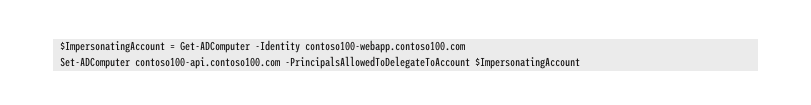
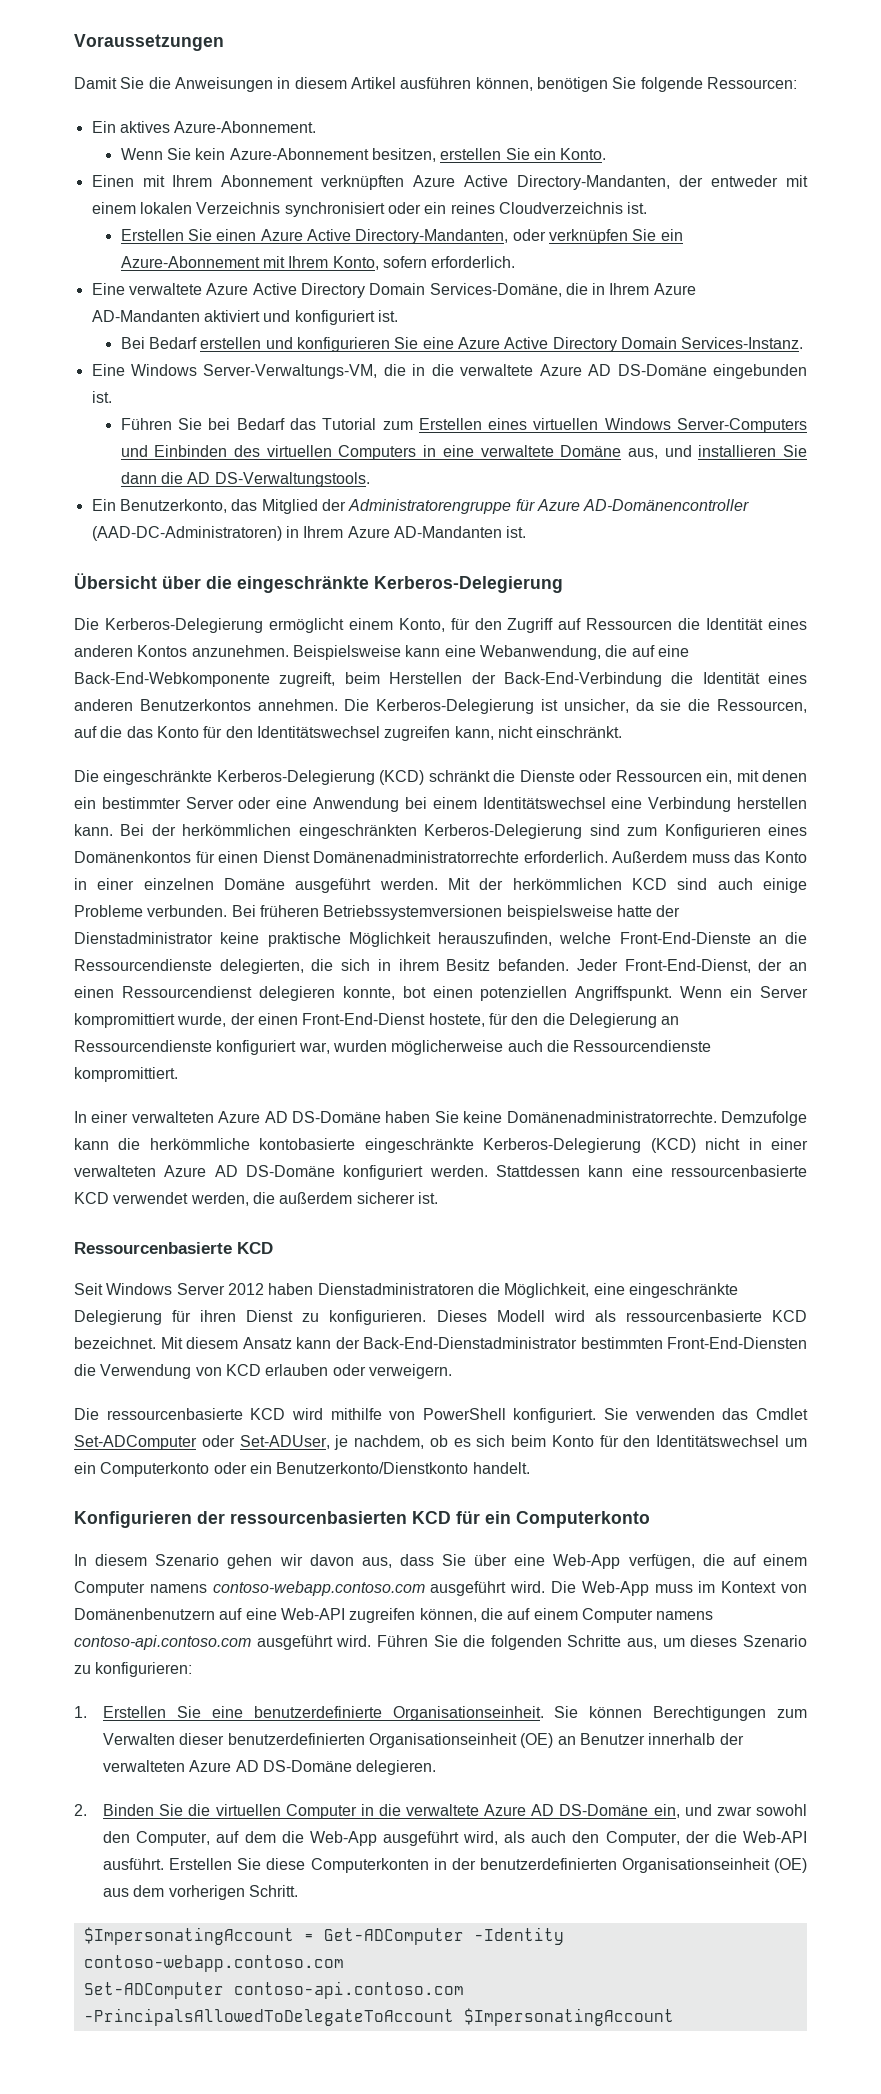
+ Voraussetzungen
+ Damit Sie die Anweisungen in diesem Artikel ausführen können, benötigen Sie folgende Ressourcen:
+ Ein aktives Azure-Abonnement.
+ Wenn Sie kein Azure-Abonnement besitzen, erstellen Sie ein Konto.
+ Einen mit Ihrem Abonnement verknüpften Azure Active Directory-Mandanten, der entweder mit einem lokalen Verzeichnis synchronisiert oder ein reines Cloudverzeichnis ist.
+ Erstellen Sie einen Azure Active Directory-Mandanten, oder verknüpfen Sie ein Azure-Abonnement mit Ihrem Konto, sofern erforderlich.
+ Eine verwaltete Azure Active Directory Domain Services-Domäne, die in Ihrem Azure AD-Mandanten aktiviert und konfiguriert ist.
+ Bei Bedarf erstellen und konfigurieren Sie eine Azure Active Directory Domain Services-Instanz.
+ Eine Windows Server-Verwaltungs-VM, die in die verwaltete Azure AD DS-Domäne eingebunden ist.
+ Führen Sie bei Bedarf das Tutorial zum Erstellen eines virtuellen Windows Server-Computers und Einbinden des virtuellen Computers in eine verwaltete Domäne aus, und installieren Sie dann die AD DS-Verwaltungstools.
+ Ein Benutzerkonto, das Mitglied der Administratorengruppe für Azure AD-Domänencontroller (AAD-DC-Administratoren) in Ihrem Azure AD-Mandanten ist.
+ Übersicht über die eingeschränkte Kerberos-Delegierung
+ Die Kerberos-Delegierung ermöglicht einem Konto, für den Zugriff auf Ressourcen die Identität eines anderen Kontos anzunehmen. Beispielsweise kann eine Webanwendung, die auf eine Back-End-Webkomponente zugreift, beim Herstellen der Back-End-Verbindung die Identität eines anderen Benutzerkontos annehmen. Die Kerberos-Delegierung ist unsicher, da sie die Ressourcen, auf die das Konto für den Identitätswechsel zugreifen kann, nicht einschränkt.
+ Die eingeschränkte Kerberos-Delegierung (KCD) schränkt die Dienste oder Ressourcen ein, mit denen ein bestimmter Server oder eine Anwendung bei einem Identitätswechsel eine Verbindung herstellen kann. Bei der herkömmlichen eingeschränkten Kerberos-Delegierung sind zum Konfigurieren eines Domänenkontos für einen Dienst Domänenadministratorrechte erforderlich. Außerdem muss das Konto in einer einzelnen Domäne ausgeführt werden. Mit der herkömmlichen KCD sind auch einige Probleme verbunden. Bei früheren Betriebssystemversionen beispielsweise hatte der Dienstadministrator keine praktische Möglichkeit herauszufinden, welche Front-End-Dienste an die Ressourcendienste delegierten, die sich in ihrem Besitz befanden. Jeder Front-End-Dienst, der an einen Ressourcendienst delegieren konnte, bot einen potenziellen Angriffspunkt. Wenn ein Server kompromittiert wurde, der einen Front-End-Dienst hostete, für den die Delegierung an Ressourcendienste konfiguriert war, wurden möglicherweise auch die Ressourcendienste kompromittiert.
+ In einer verwalteten Azure AD DS-Domäne haben Sie keine Domänenadministratorrechte. Demzufolge kann die herkömmliche kontobasierte eingeschränkte Kerberos-Delegierung (KCD) nicht in einer verwalteten Azure AD DS-Domäne konfiguriert werden. Stattdessen kann eine ressourcenbasierte KCD verwendet werden, die außerdem sicherer ist.
+ Ressourcenbasierte KCD
+ Seit Windows Server 2012 haben Dienstadministratoren die Möglichkeit, eine eingeschränkte Delegierung für ihren Dienst zu konfigurieren. Dieses Modell wird als ressourcenbasierte KCD bezeichnet. Mit diesem Ansatz kann der Back-End-Dienstadministrator bestimmten Front-End-Diensten die Verwendung von KCD erlauben oder verweigern.
+ Die ressourcenbasierte KCD wird mithilfe von PowerShell konfiguriert. Sie verwenden das Cmdlet Set-ADComputer oder Set-ADUser, je nachdem, ob es sich beim Konto für den Identitätswechsel um ein Computerkonto oder ein Benutzerkonto/Dienstkonto handelt.
+ Konfigurieren der ressourcenbasierten KCD für ein Computerkonto
+ In diesem Szenario gehen wir davon aus, dass Sie über eine Web-App verfügen, die auf einem Computer namens contoso-webapp.contoso.com ausgeführt wird. Die Web-App muss im Kontext von Domänenbenutzern auf eine Web-API zugreifen können, die auf einem Computer namens contoso-api.contoso.com ausgeführt wird. Führen Sie die folgenden Schritte aus, um dieses Szenario zu konfigurieren:
+ 1. Erstellen Sie eine benutzerdefinierte Organisationseinheit. Sie können Berechtigungen zum Verwalten dieser benutzerdefinierten Organisationseinheit (OE) an Benutzer innerhalb der verwalteten Azure AD DS-Domäne delegieren.
+ 2. Binden Sie die virtuellen Computer in die verwaltete Azure AD DS-Domäne ein, und zwar sowohl den Computer, auf dem die Web-App ausgeführt wird, als auch den Computer, der die Web-API ausführt. Erstellen Sie diese Computerkonten in der benutzerdefinierten Organisationseinheit (OE) aus dem vorherigen Schritt.
- $ImpersonatingAccount = Get-ADComputer -Identity contoso100-webapp.contoso100.com
- Set-ADComputer contoso100-api.contoso100.com -PrincipalsAllowedToDelegateToAccount $ImpersonatingAccount
+ $ImpersonatingAccount = Get-ADComputer -Identity contoso-webapp.contoso.com
+ Set-ADComputer contoso-api.contoso.com -PrincipalsAllowedToDelegateToAccount $ImpersonatingAccount

